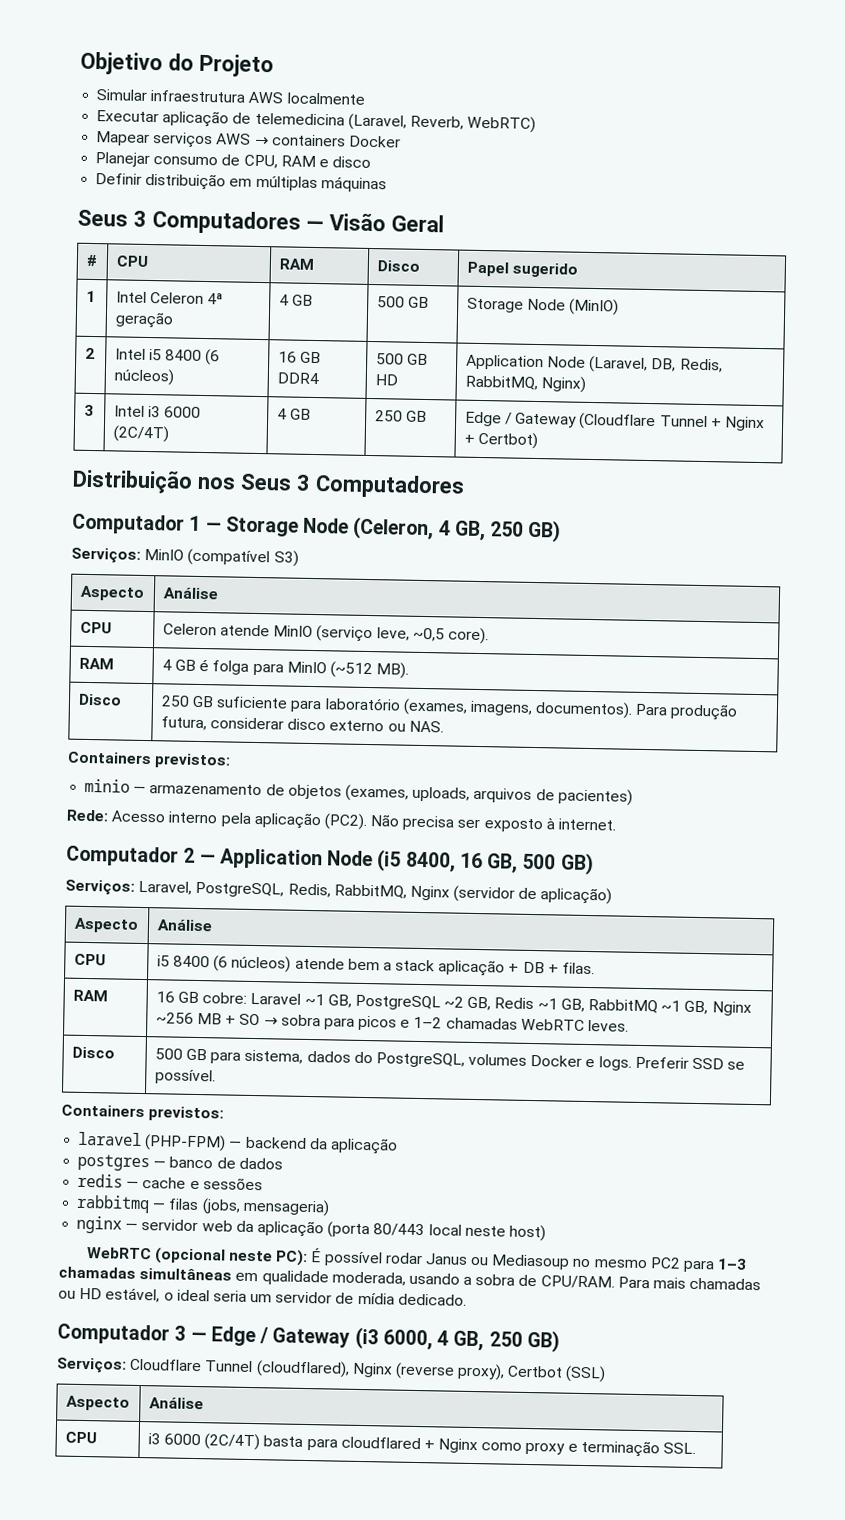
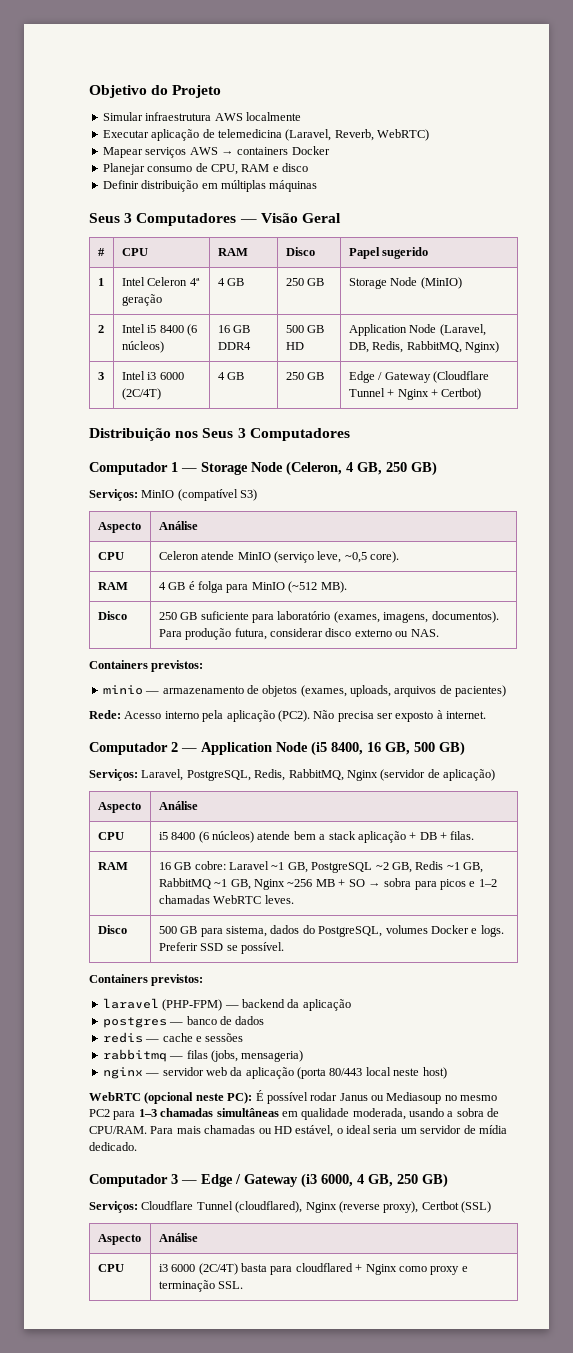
- 1 | Intel Celeron 4ª geração | 4 GB | 500 GB | Storage Node (MinIO)
+ 1 | Intel Celeron 4ª geração | 4 GB | 250 GB | Storage Node (MinIO)

